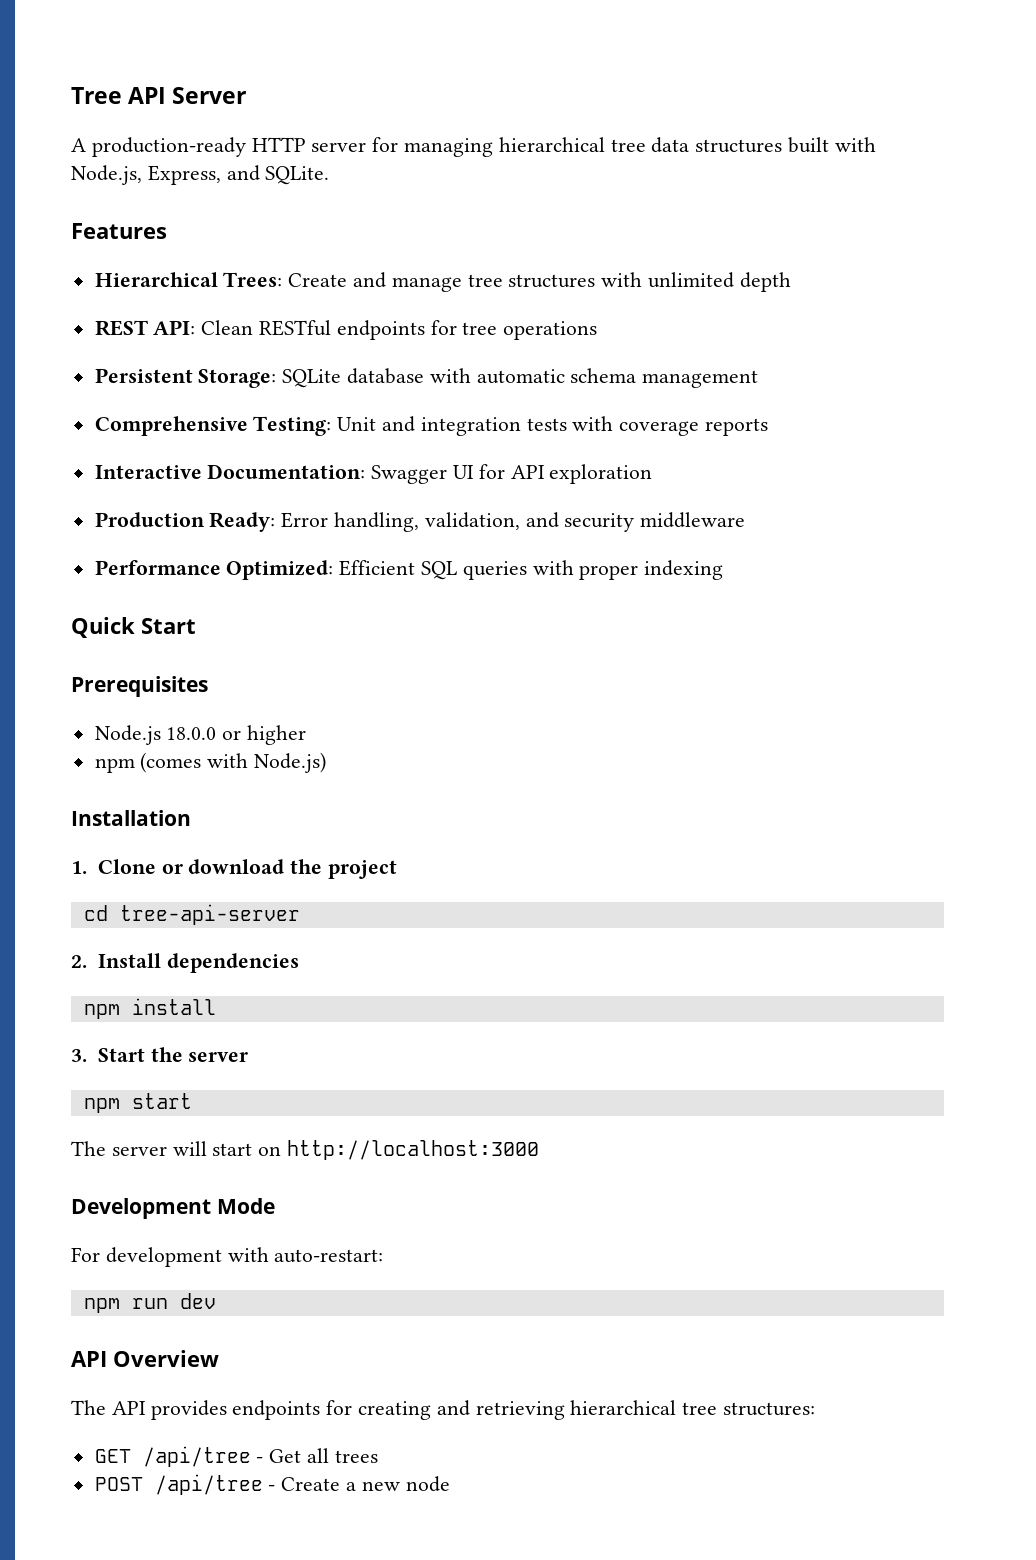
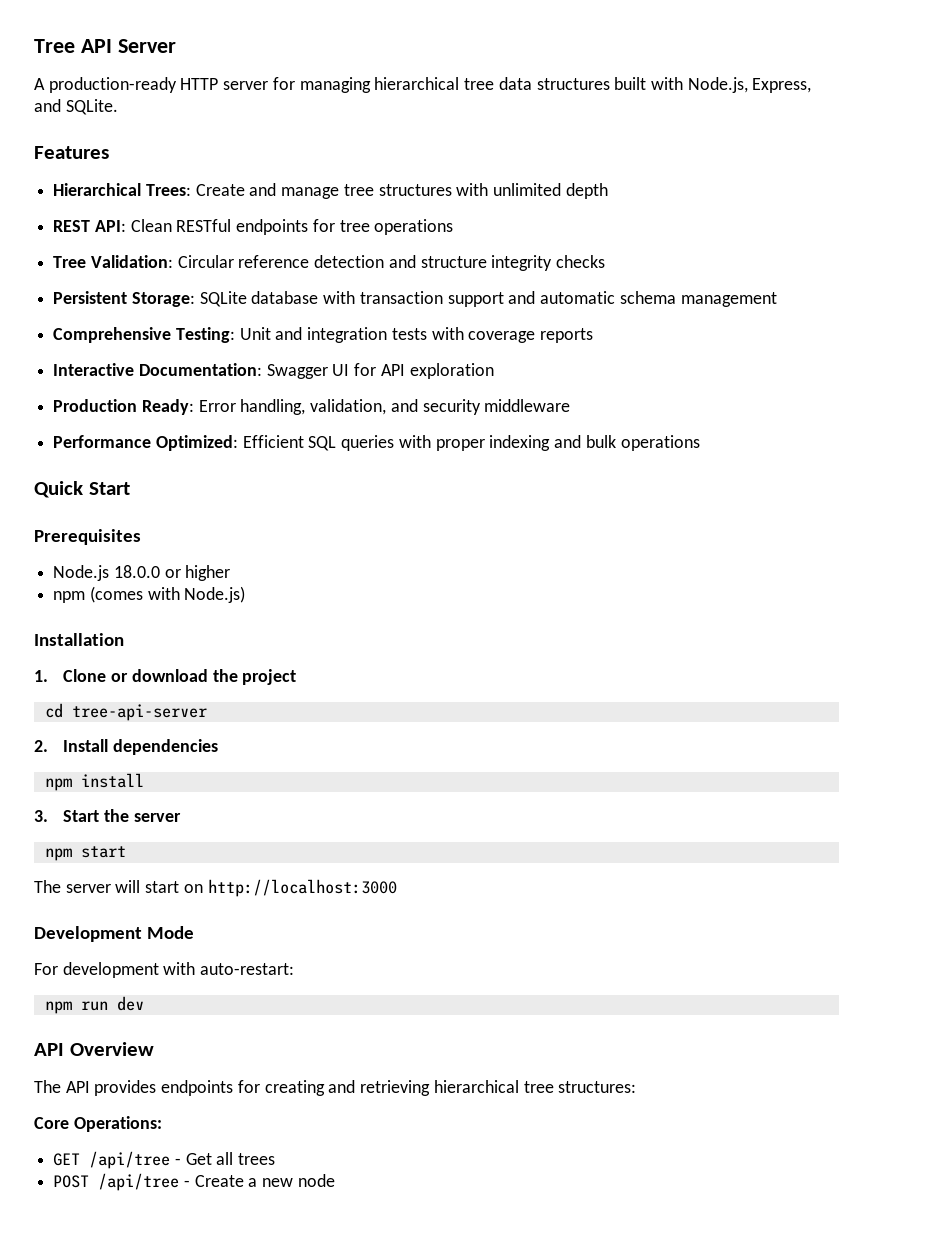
+ Tree Validation: Circular reference detection and structure integrity checks
- Persistent Storage: SQLite database with automatic schema management
+ Persistent Storage: SQLite database with transaction support and automatic schema management
- Performance Optimized: Efficient SQL queries with proper indexing
+ Performance Optimized: Efficient SQL queries with proper indexing and bulk operations
+ Core Operations:

